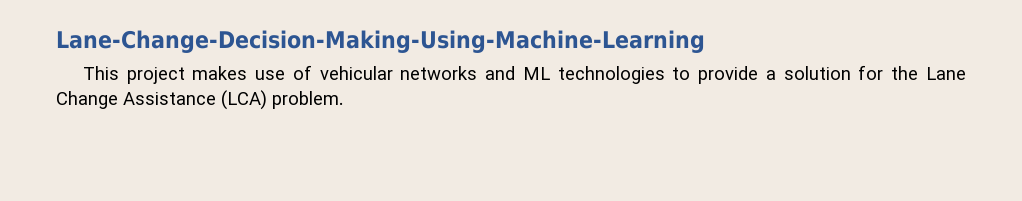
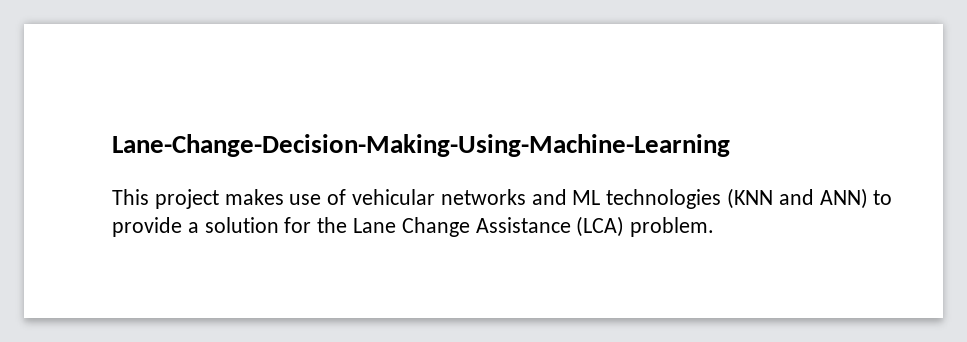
- This project makes use of vehicular networks and ML technologies to provide a solution for the Lane Change Assistance (LCA) problem.
+ This project makes use of vehicular networks and ML technologies (KNN and ANN) to provide a solution for the Lane Change Assistance (LCA) problem.

